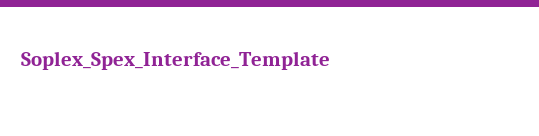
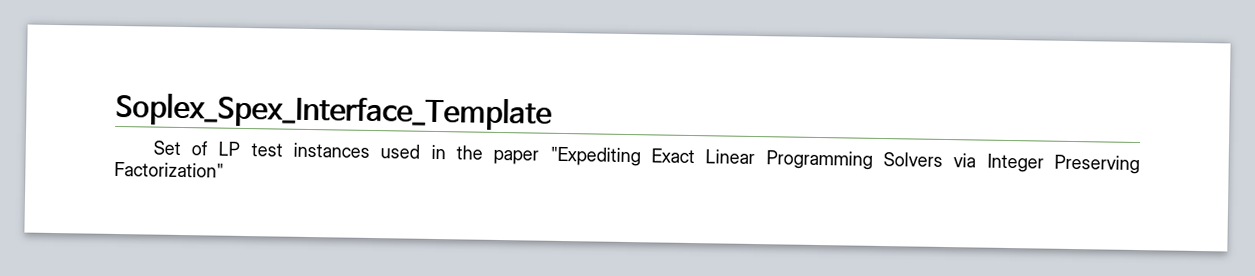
+ Set of LP test instances used in the paper "Expediting Exact Linear Programming Solvers via Integer Preserving Factorization"

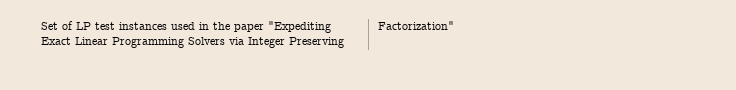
- Soplex_Spex_Interface_Template

